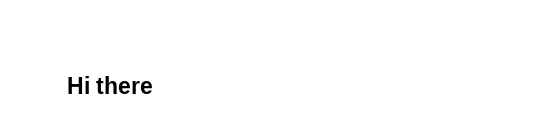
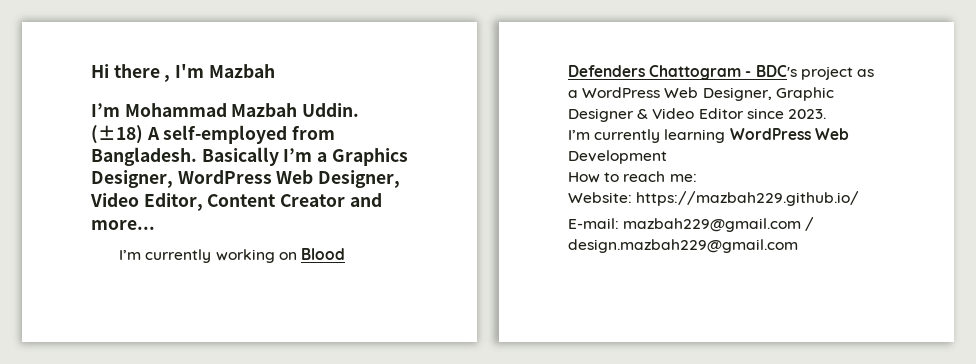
- Hi there
+ Hi there , I'm Mazbah
+ I’m Mohammad Mazbah Uddin. (±18) A self-employed from Bangladesh. Basically I’m a Graphics Designer, WordPress Web Designer, Video Editor, Content Creator and more...
+ I’m currently working on Blood Defenders Chattogram - BDC's project as a WordPress Web Designer, Graphic Designer & Video Editor since 2023.
+ I’m currently learning WordPress Web Development
+ How to reach me:
+ Website: https://mazbah229.github.io/
+ E-mail: mazbah229@gmail.com / design.mazbah229@gmail.com

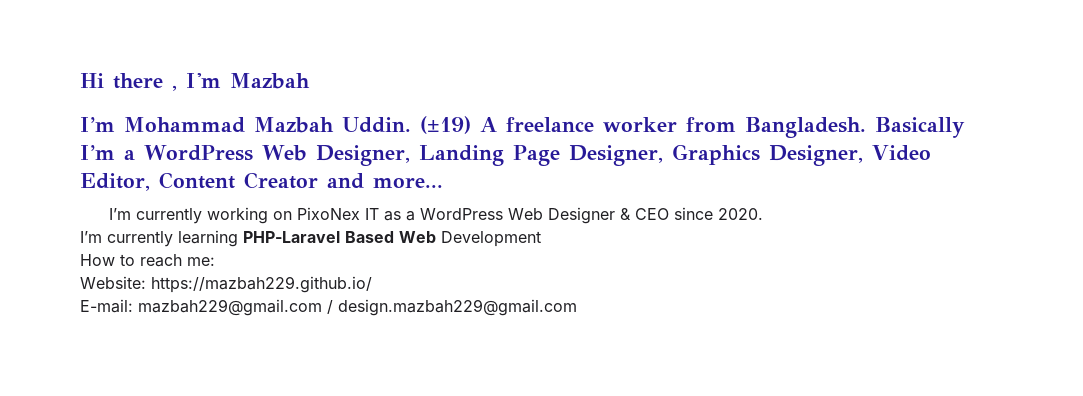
- (±18) A self-employed from Bangladesh.
+ (±19) A freelance worker from Bangladesh.
- Basically I’m a Graphics Designer, WordPress Web Designer, Video Editor, Content Creator and more...
+ Basically I’m a WordPress Web Designer, Landing Page Designer, Graphics Designer, Video Editor, Content Creator and more...
- I’m currently working on Blood Defenders Chattogram - BDC's project as a WordPress Web Designer, Graphic Designer & Video Editor since 2023.
+ I’m currently working on PixoNex IT as a WordPress Web Designer & CEO since 2020.
- I’m currently learning WordPress Web Development
+ I’m currently learning PHP-Laravel Based Web Development

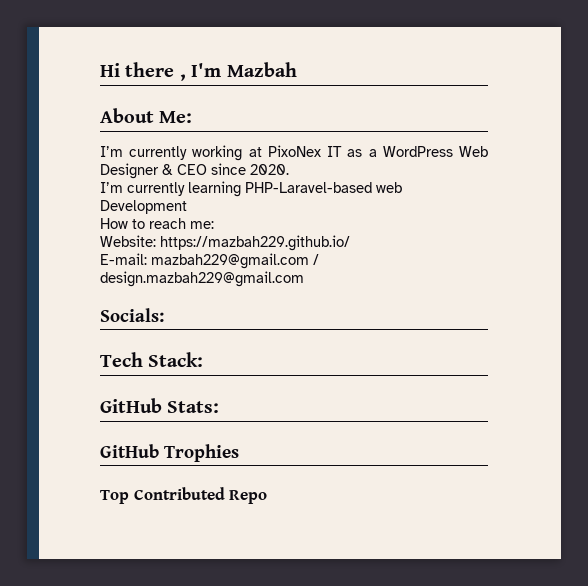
- I’m Mohammad Mazbah Uddin. (±19) A freelance worker from Bangladesh. Basically I’m a WordPress Web Designer, Landing Page Designer, Graphics Designer, Video Editor, Content Creator and more...
+ About Me:
- I’m currently working on PixoNex IT as a WordPress Web Designer & CEO since 2020.
+ I’m currently working at PixoNex IT as a WordPress Web Designer & CEO since 2020.
- I’m currently learning PHP-Laravel Based Web Development
+ I’m currently learning PHP-Laravel-based web Development
+ Socials:
+ Tech Stack:
+ GitHub Stats:
+ GitHub Trophies
+ Top Contributed Repo

